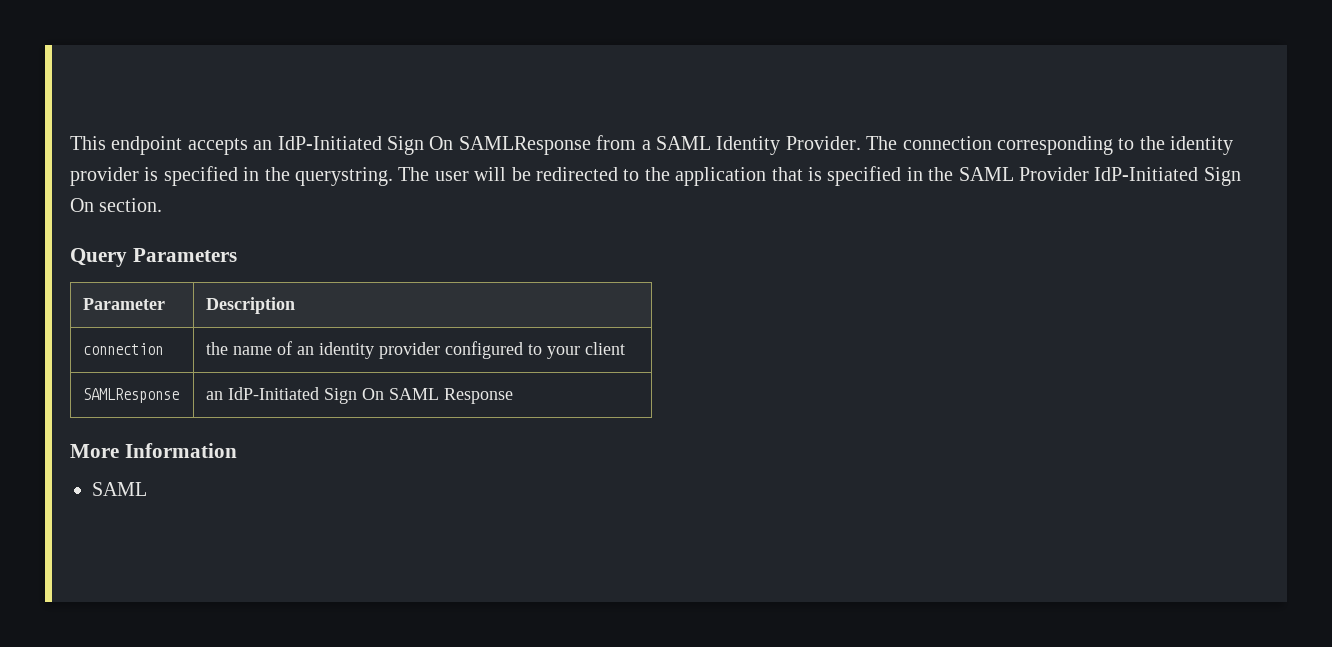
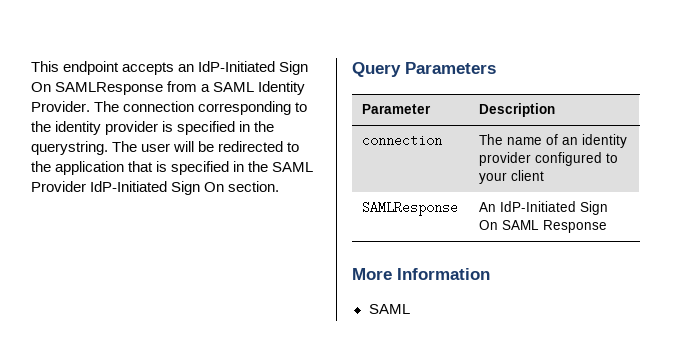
- connection | the name of an identity provider configured to your client
+ connection | The name of an identity provider configured to your client
- SAMLResponse | an IdP-Initiated Sign On SAML Response
+ SAMLResponse | An IdP-Initiated Sign On SAML Response

